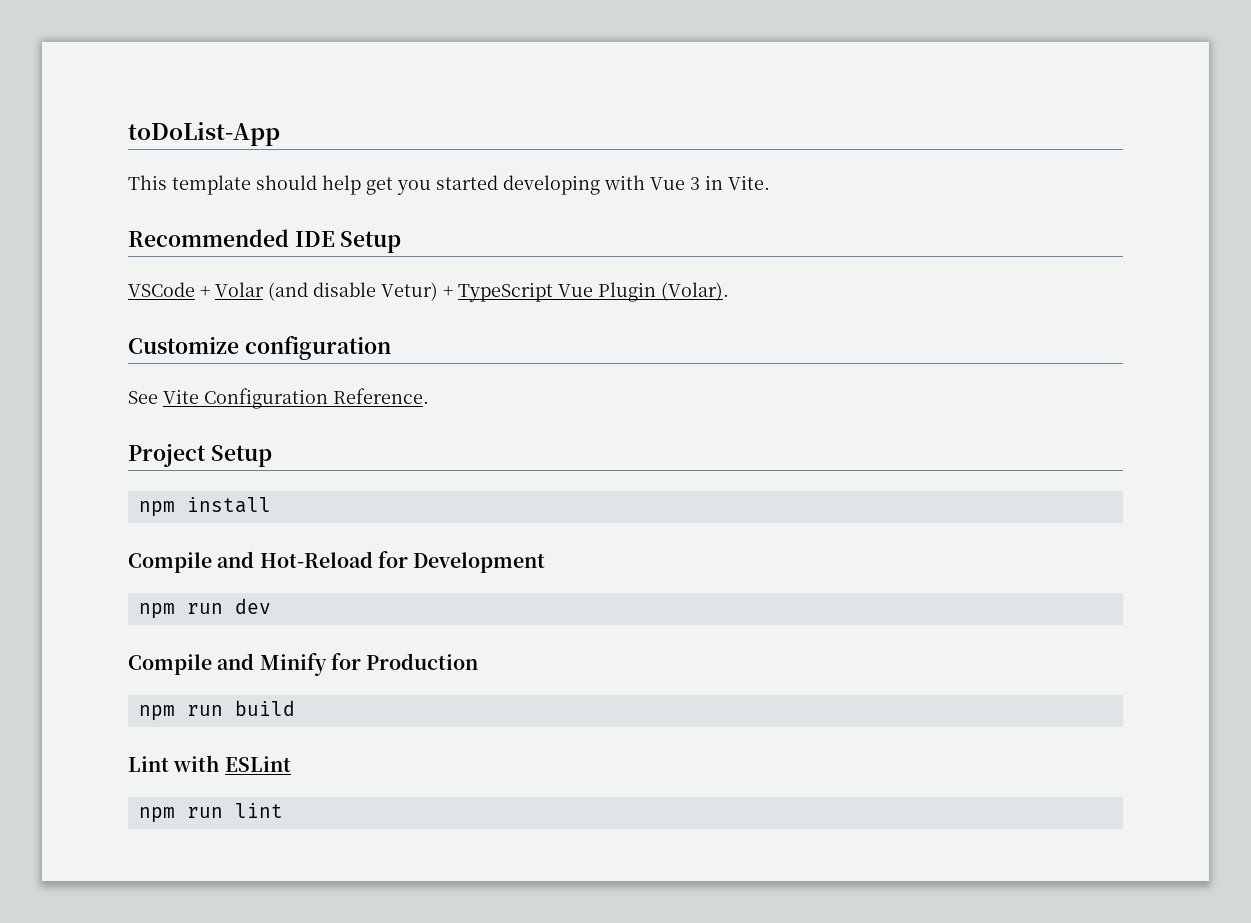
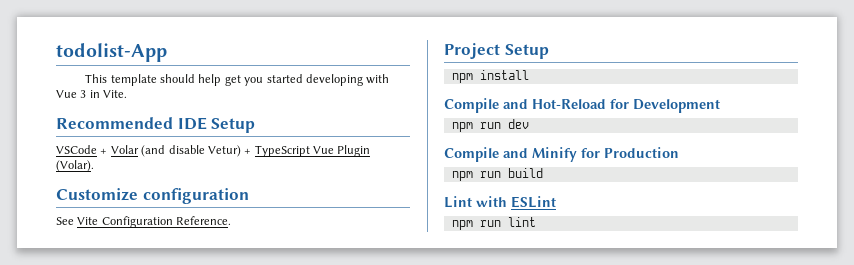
- toDoList-App
+ todolist-App

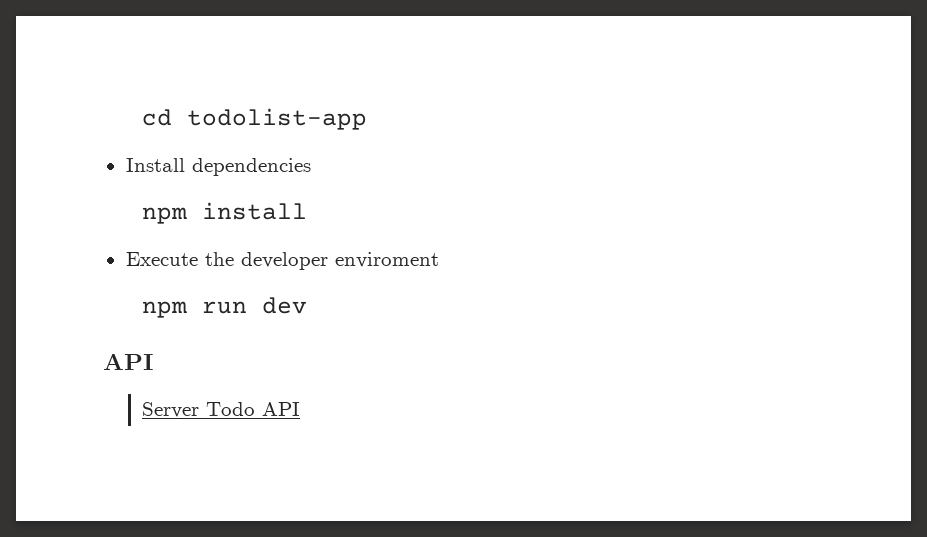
- todolist-App
- This template should help get you started developing with Vue 3 in Vite.
- Recommended IDE Setup
- VSCode + Volar (and disable Vetur) + TypeScript Vue Plugin (Volar).
- Customize configuration
- See Vite Configuration Reference.
- Project Setup
+ cd todolist-app
+ Install dependencies
  npm install
- Compile and Hot-Reload for Development
+ Execute the developer enviroment
  npm run dev
- Compile and Minify for Production
- npm run build
- Lint with ESLint
- npm run lint
+ API
+ Server Todo API

